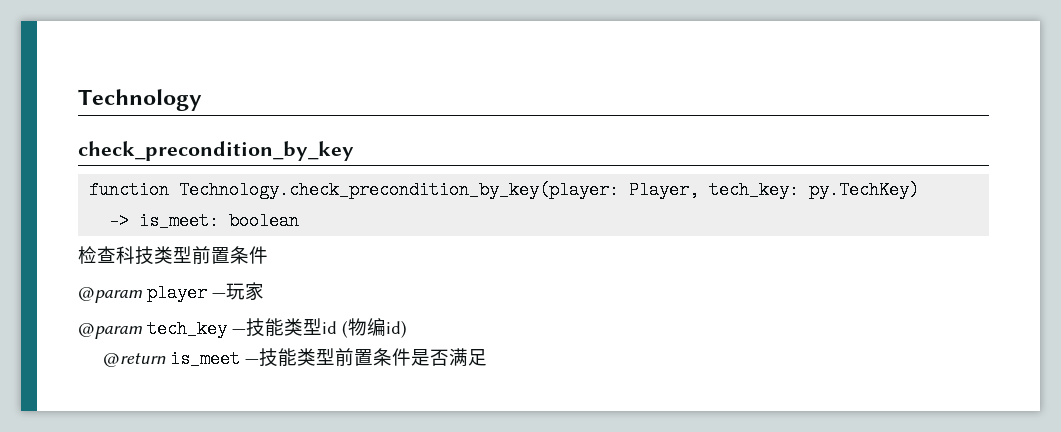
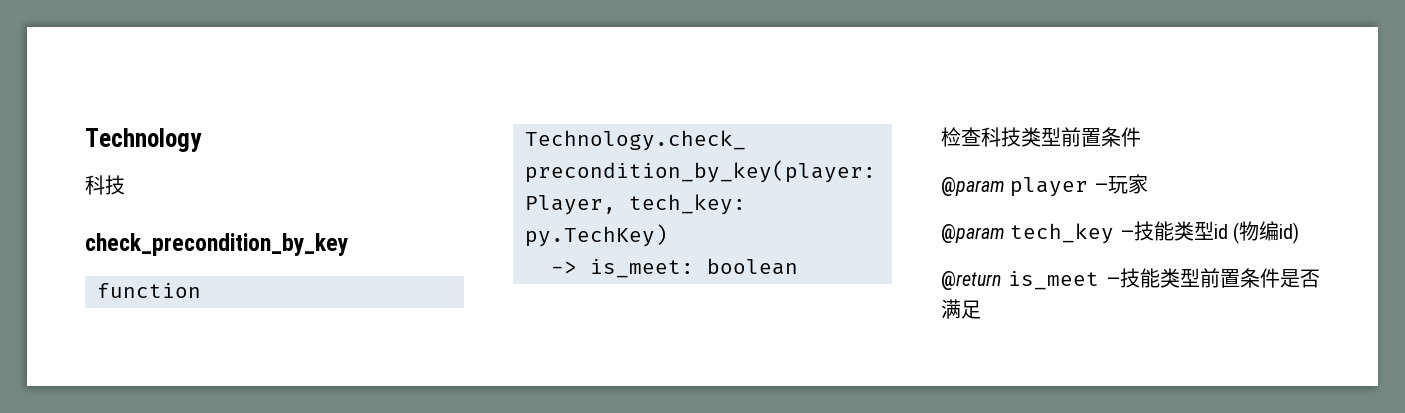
  Technology
+ 科技

